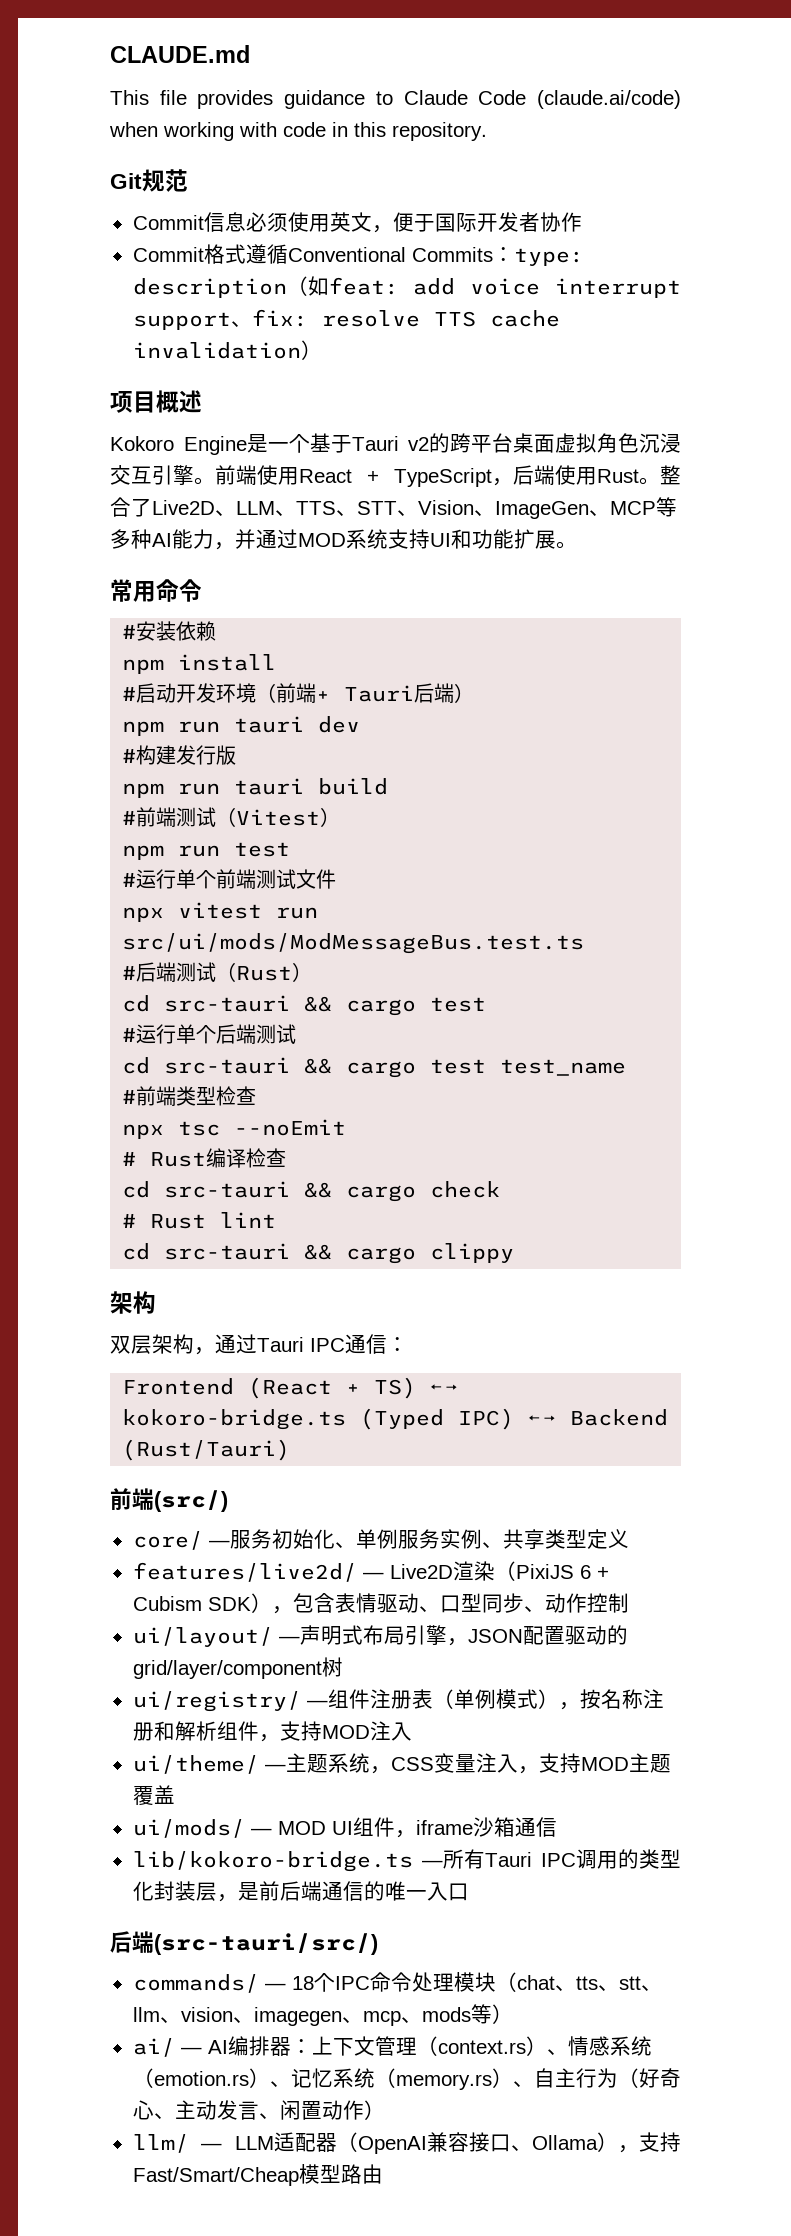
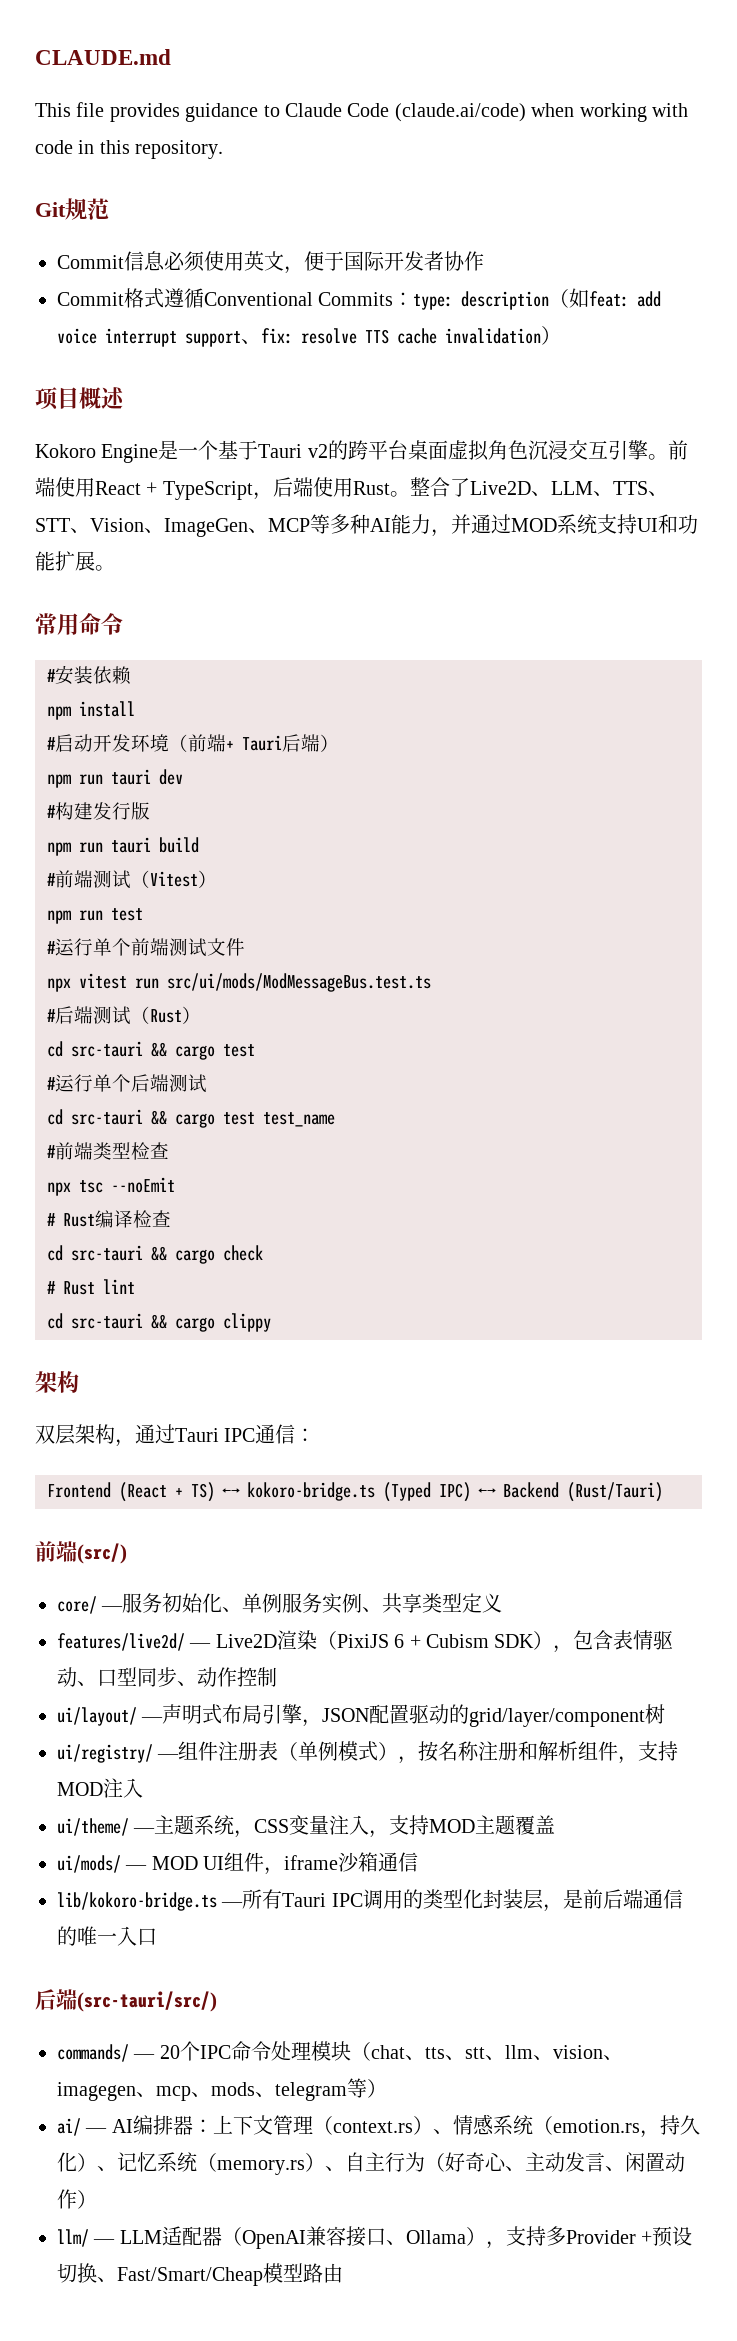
- commands/ — 18个IPC命令处理模块（chat、tts、stt、llm、vision、imagegen、mcp、mods等）
+ commands/ — 20个IPC命令处理模块（chat、tts、stt、llm、vision、imagegen、mcp、mods、telegram等）
- ai/ — AI编排器：上下文管理（context.rs）、情感系统（emotion.rs）、记忆系统（memory.rs）、自主行为（好奇心、主动发言、闲置动作）
+ ai/ — AI编排器：上下文管理（context.rs）、情感系统（emotion.rs，持久化）、记忆系统（memory.rs）、自主行为（好奇心、主动发言、闲置动作）
- llm/ — LLM适配器（OpenAI兼容接口、Ollama），支持Fast/Smart/Cheap模型路由
+ llm/ — LLM适配器（OpenAI兼容接口、Ollama），支持多Provider +预设切换、Fast/Smart/Cheap模型路由

